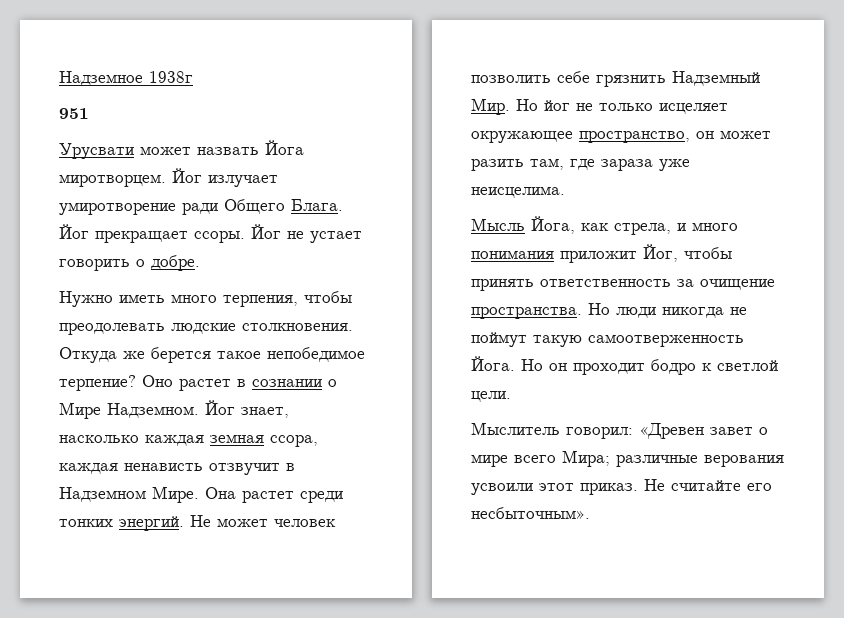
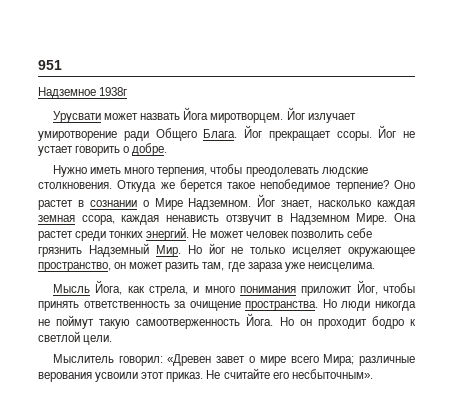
+ 951
- 951

